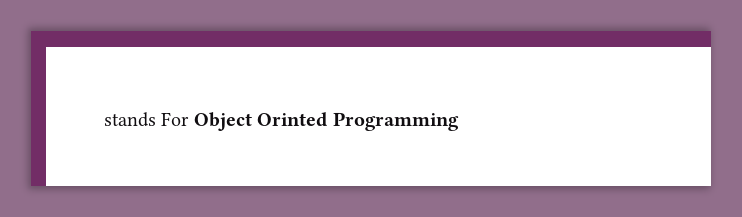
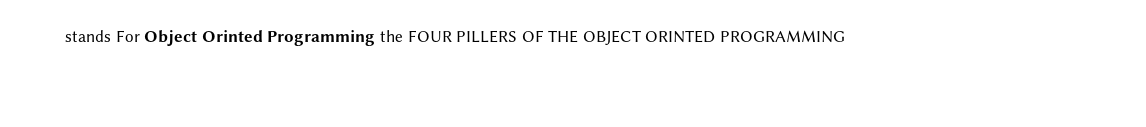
- stands For Object Orinted Programming
+ stands For Object Orinted Programming the FOUR PILLERS OF THE OBJECT ORINTED PROGRAMMING

